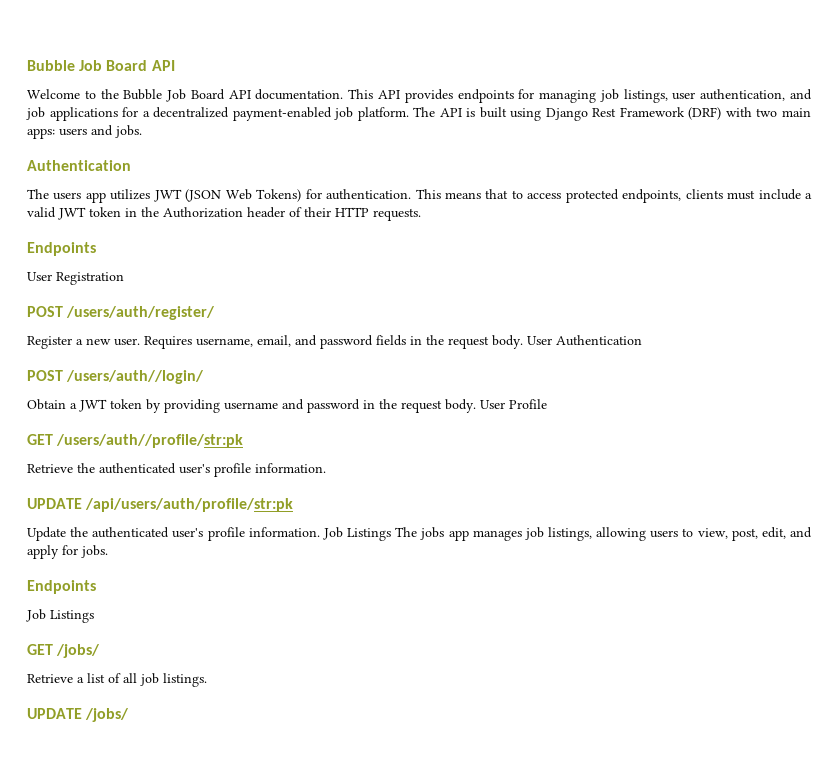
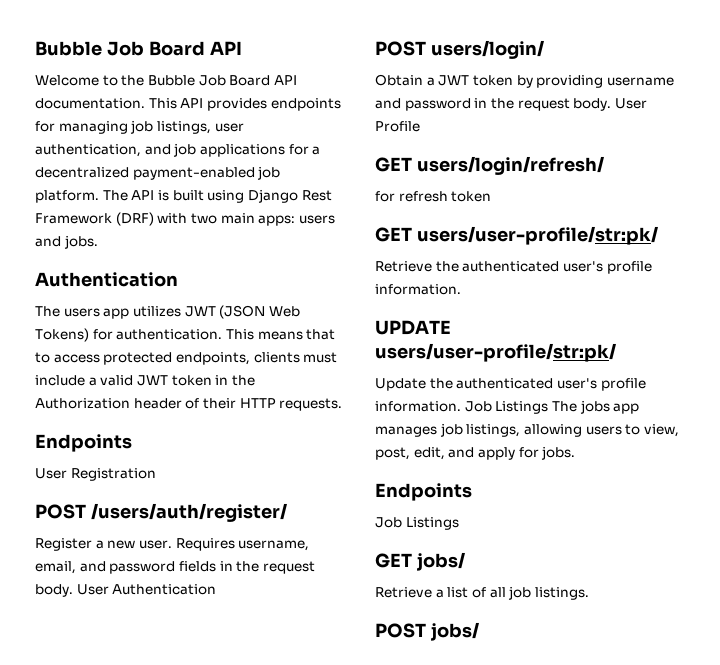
- POST /users/auth//login/
+ POST users/login/
- GET /users/auth//profile/str:pk
+ GET users/login/refresh/
+ for refresh token
+ GET users/user-profile/str:pk/
- UPDATE /api/users/auth/profile/str:pk
+ UPDATE users/user-profile/str:pk/
- GET /jobs/
+ GET jobs/
- UPDATE /jobs/
+ POST jobs/

